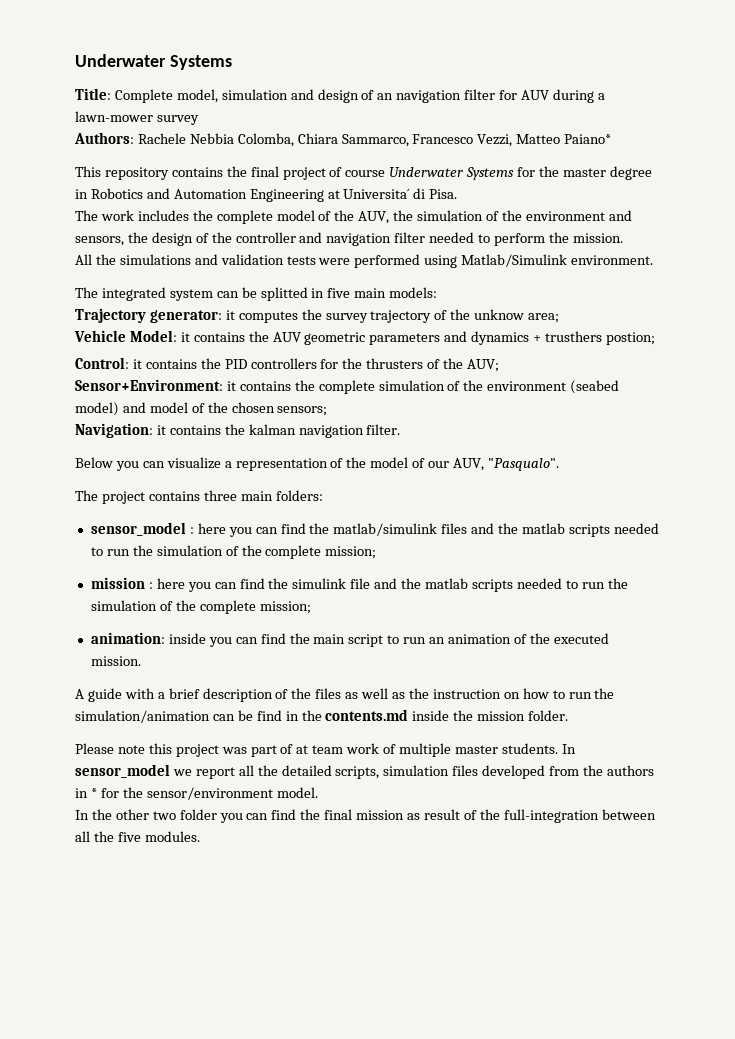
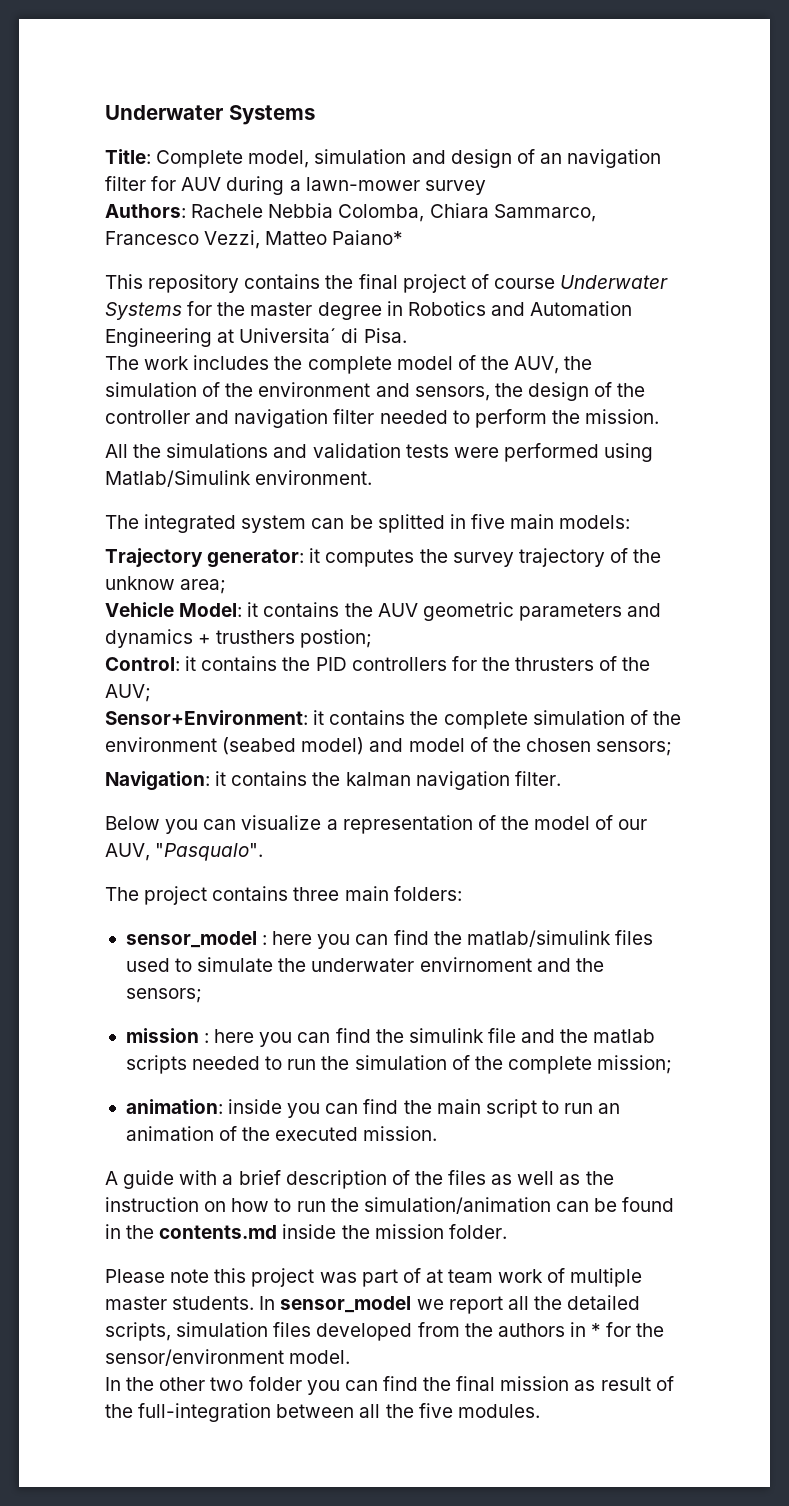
- sensor_model : here you can find the matlab/simulink files and the matlab scripts needed to run the simulation of the complete mission;
+ sensor_model : here you can find the matlab/simulink files used to simulate the underwater envirnoment and the sensors;
- A guide with a brief description of the files as well as the instruction on how to run the simulation/animation can be find in the contents.md inside the mission folder.
+ A guide with a brief description of the files as well as the instruction on how to run the simulation/animation can be found in the contents.md inside the mission folder.

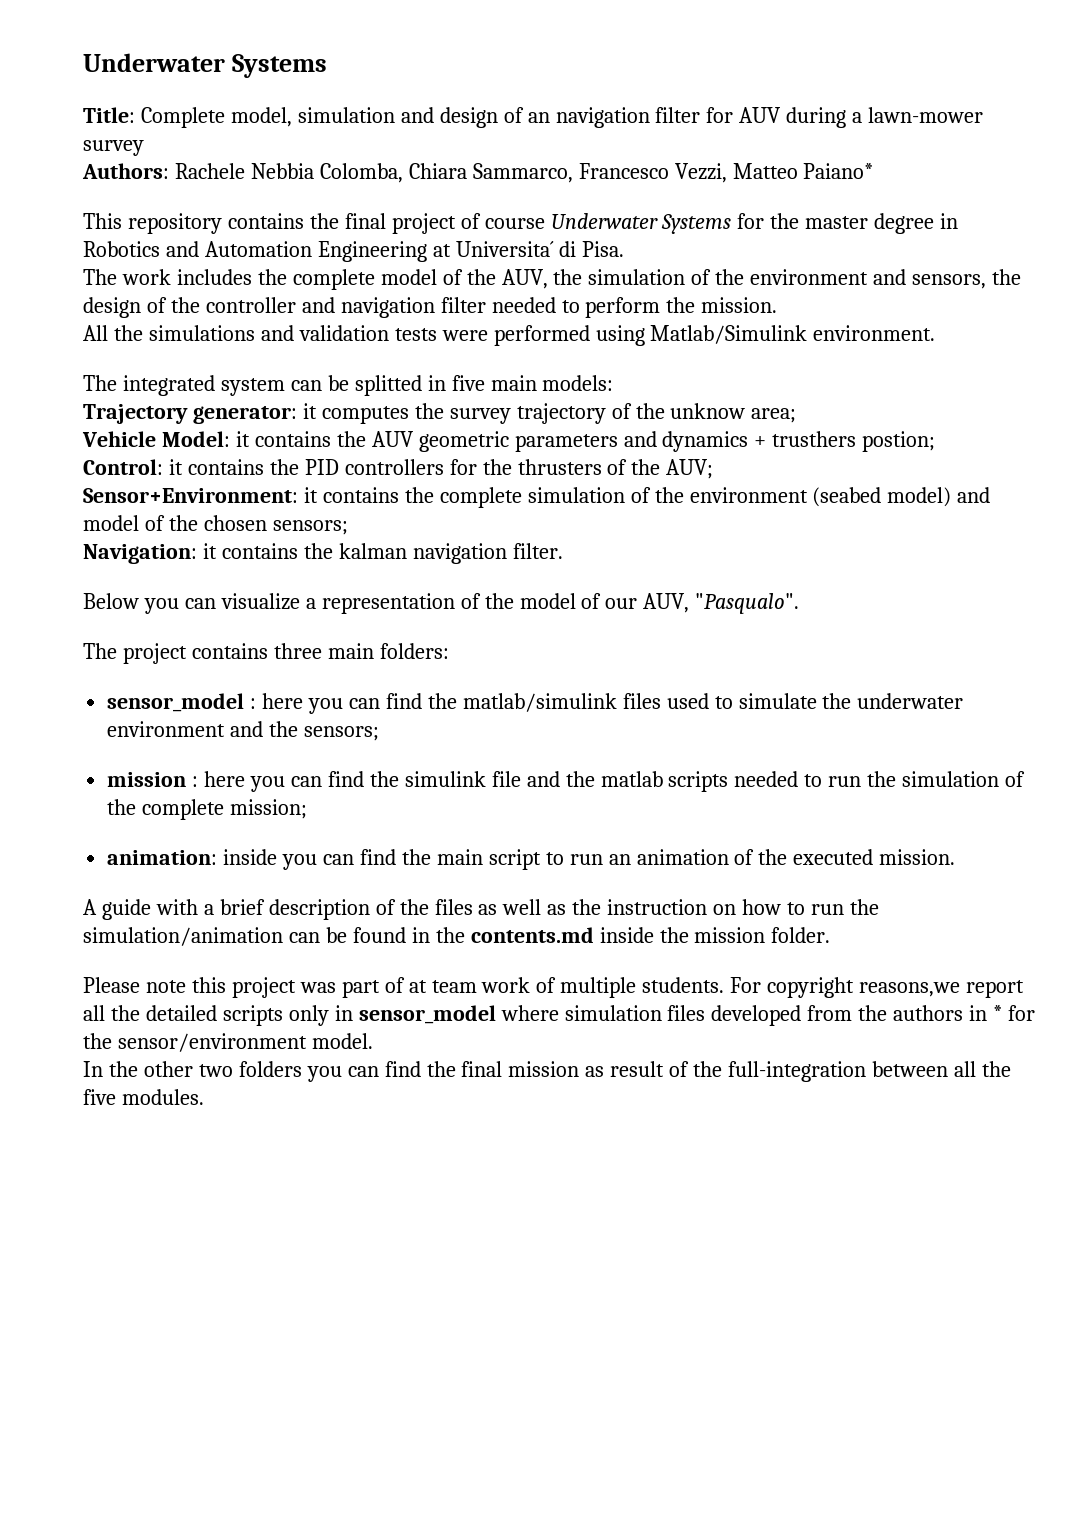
- sensor_model : here you can find the matlab/simulink files used to simulate the underwater envirnoment and the sensors;
+ sensor_model : here you can find the matlab/simulink files used to simulate the underwater environment and the sensors;
- Please note this project was part of at team work of multiple master students. In sensor_model we report all the detailed scripts, simulation files developed from the authors in * for the sensor/environment model.
+ Please note this project was part of at team work of multiple students. For copyright reasons,we report all the detailed scripts only in sensor_model where simulation files developed from the authors in * for the sensor/environment model.
- In the other two folder you can find the final mission as result of the full-integration between all the five modules.
+ In the other two folders you can find the final mission as result of the full-integration between all the five modules.

